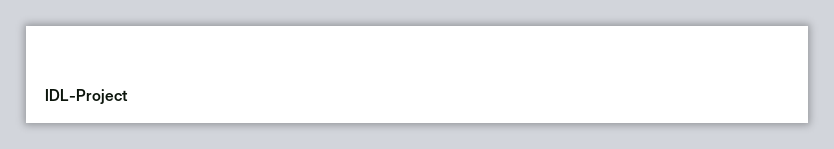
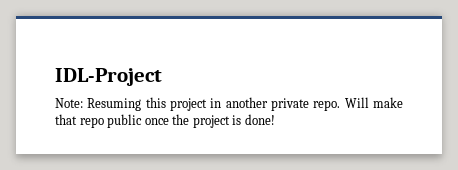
+ Note: Resuming this project in another private repo. Will make that repo public once the project is done!

